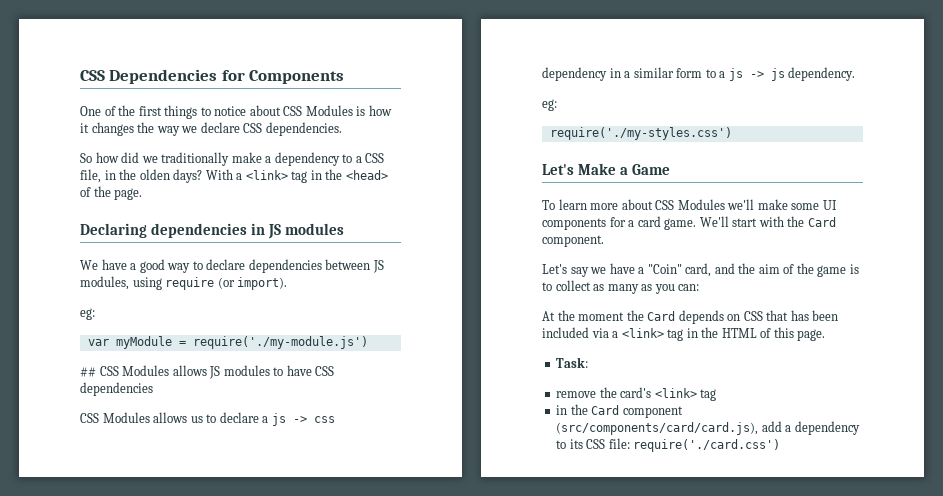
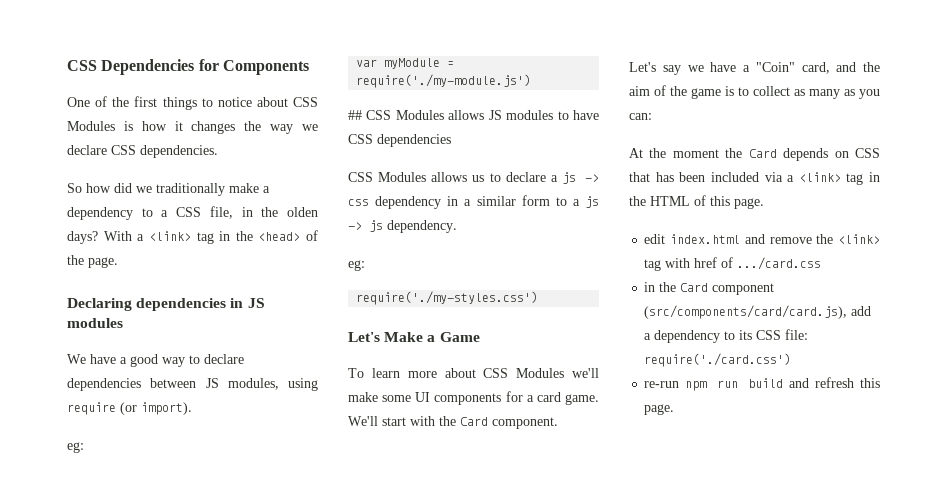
- Task:
- remove the card's <link> tag
+ edit index.html and remove the <link> tag with href of .../card.css
+ re-run npm run build and refresh this page.

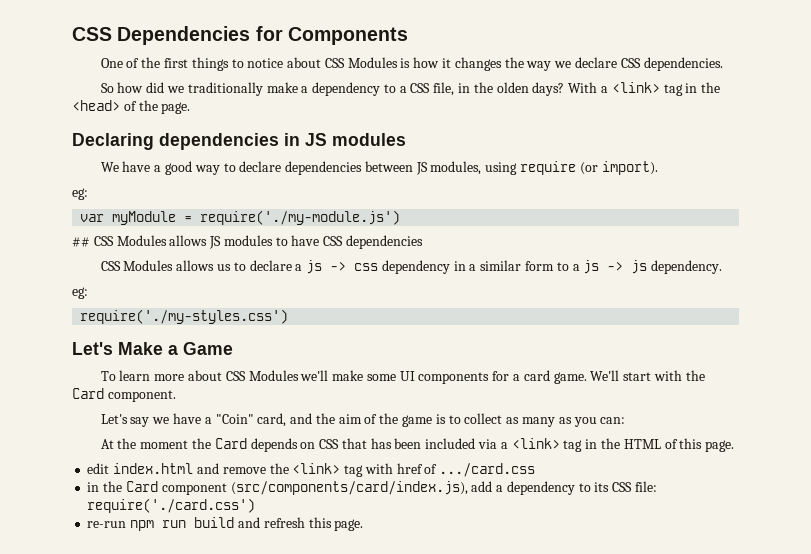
- in the Card component (src/components/card/card.js), add a dependency to its CSS file: require('./card.css')
+ in the Card component (src/components/card/index.js), add a dependency to its CSS file: require('./card.css')

